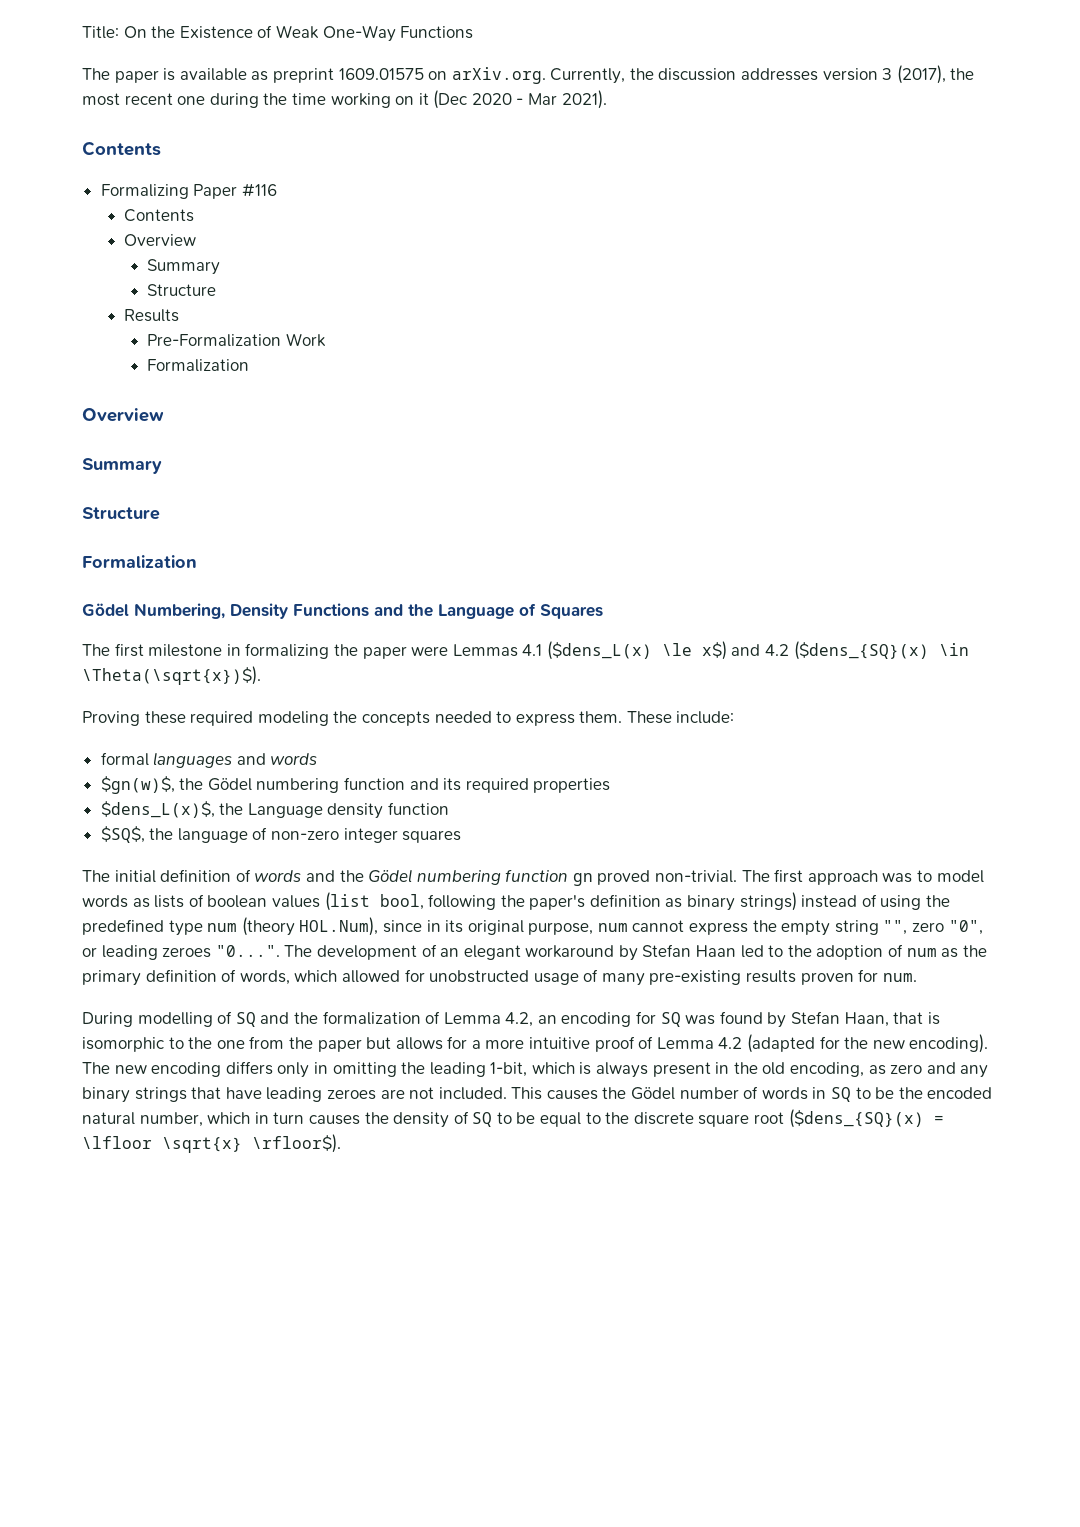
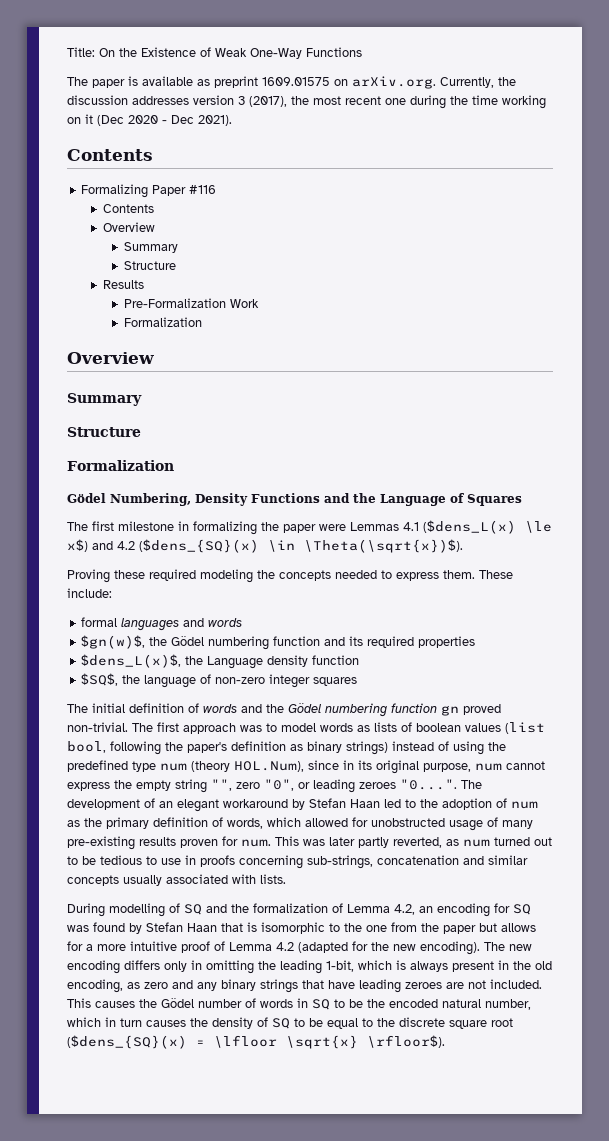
- The paper is available as preprint 1609.01575 on arXiv.org. Currently, the discussion addresses version 3 (2017), the most recent one during the time working on it (Dec 2020 - Mar 2021).
+ The paper is available as preprint 1609.01575 on arXiv.org. Currently, the discussion addresses version 3 (2017), the most recent one during the time working on it (Dec 2020 - Dec 2021).
+ This was later partly reverted, as num turned out to be tedious to use in proofs concerning sub-strings, concatenation and similar concepts usually associated with lists.
- During modelling of SQ and the formalization of Lemma 4.2, an encoding for SQ was found by Stefan Haan, that is isomorphic to the one from the paper but allows for a more intuitive proof of Lemma 4.2 (adapted for the new encoding).
+ During modelling of SQ and the formalization of Lemma 4.2, an encoding for SQ was found by Stefan Haan that is isomorphic to the one from the paper but allows for a more intuitive proof of Lemma 4.2 (adapted for the new encoding).

